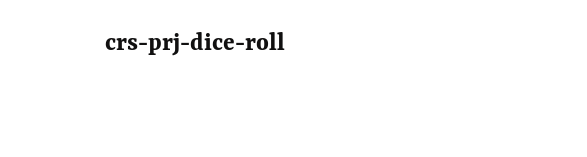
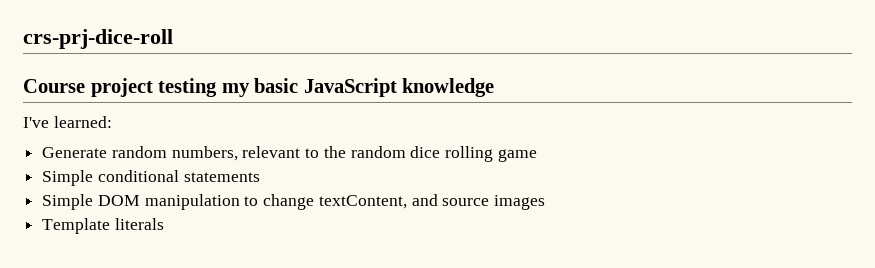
+ Course project testing my basic JavaScript knowledge
+ I've learned:
+ Generate random numbers, relevant to the random dice rolling game
+ Simple conditional statements
+ Simple DOM manipulation to change textContent, and source images
+ Template literals

